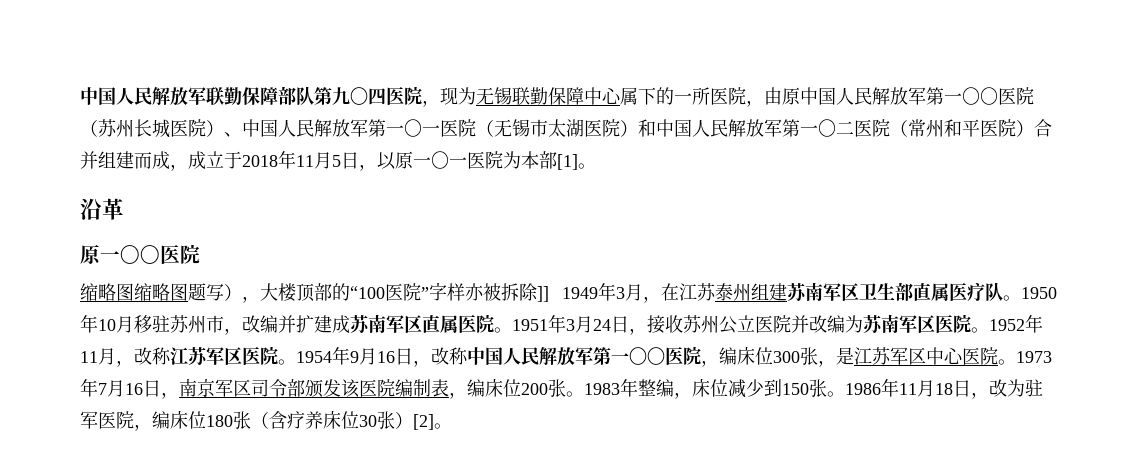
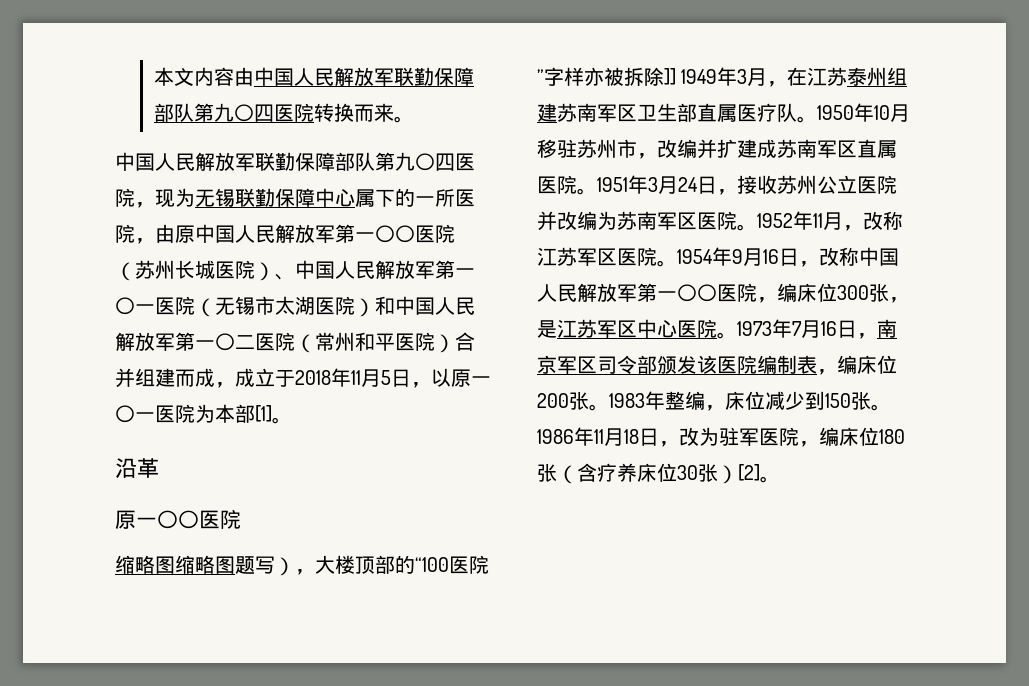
+ 本文内容由中国人民解放军联勤保障部队第九〇四医院转换而来。

